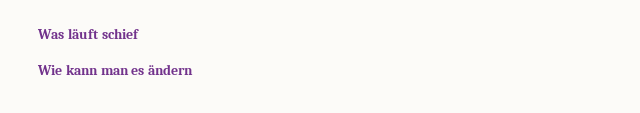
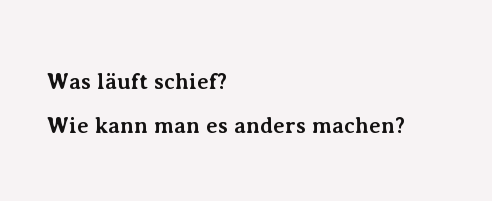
- Was läuft schief
+ Was läuft schief?
- Wie kann man es ändern
+ Wie kann man es anders machen?

